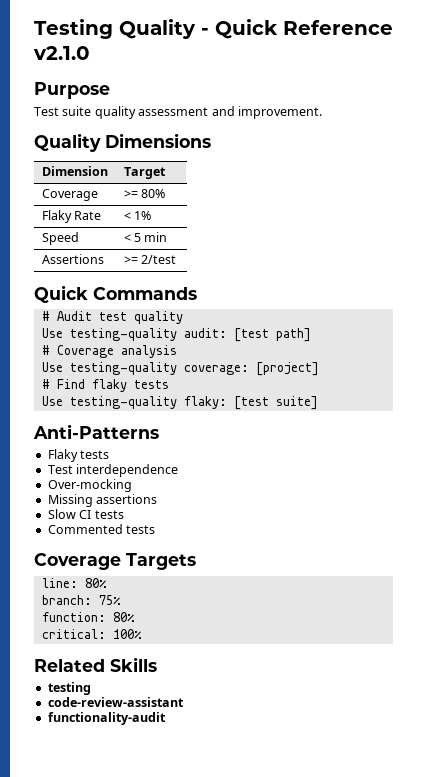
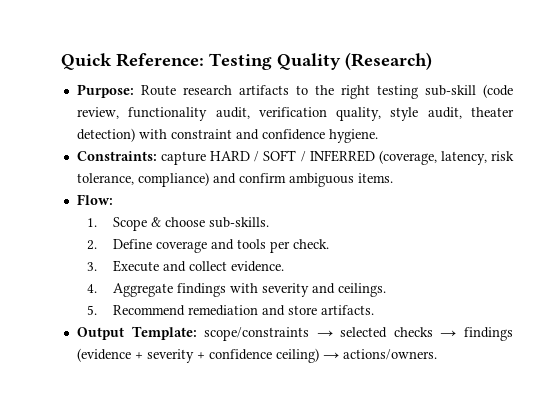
- Testing Quality - Quick Reference v2.1.0
- Purpose
- Test suite quality assessment and improvement.
- Quality Dimensions
- Dimension | Target
- Coverage | >= 80%
- Flaky Rate | < 1%
- Speed | < 5 min
- Assertions | >= 2/test
- Quick Commands
- # Audit test quality
- Use testing-quality audit: [test path]
- # Coverage analysis
- Use testing-quality coverage: [project]
- # Find flaky tests
- Use testing-quality flaky: [test suite]
- Anti-Patterns
- Flaky tests
- Test interdependence
- Over-mocking
- Missing assertions
- Slow CI tests
- Commented tests
- Coverage Targets
- line: 80%
- branch: 75%
- function: 80%
- critical: 100%
- Related Skills
- testing
- code-review-assistant
- functionality-audit
+ Quick Reference: Testing Quality (Research)
+ Purpose: Route research artifacts to the right testing sub-skill (code review, functionality audit, verification quality, style audit, theater detection) with constraint and confidence hygiene.
+ Constraints: capture HARD / SOFT / INFERRED (coverage, latency, risk tolerance, compliance) and confirm ambiguous items.
+ Flow:
+ 1. Scope & choose sub-skills.
+ 2. Define coverage and tools per check.
+ 3. Execute and collect evidence.
+ 4. Aggregate findings with severity and ceilings.
+ 5. Recommend remediation and store artifacts.
+ Output Template: scope/constraints → selected checks → findings (evidence + severity + confidence ceiling) → actions/owners.

